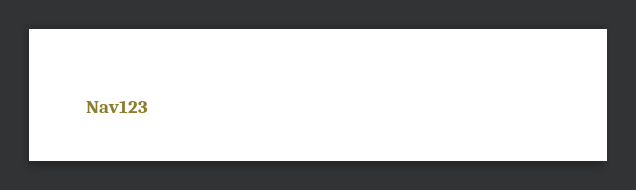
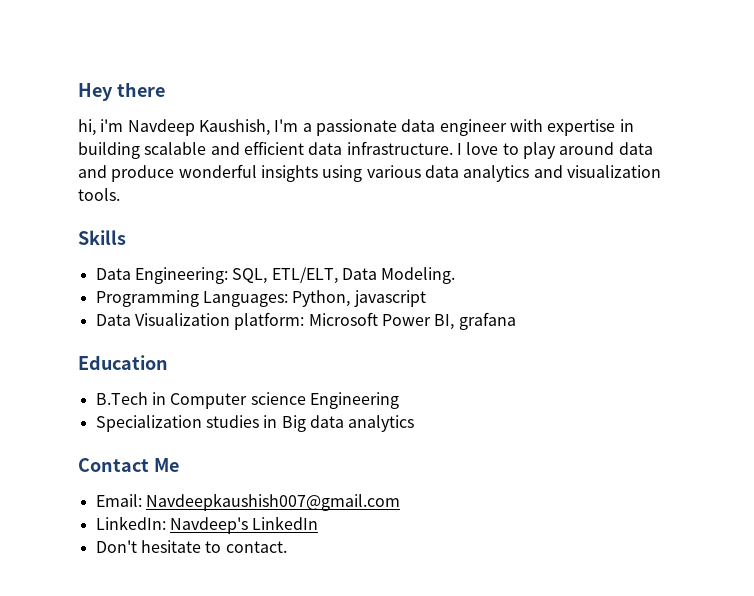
- Nav123
+ Hey there
+ hi, i'm Navdeep Kaushish, I'm a passionate data engineer with expertise in building scalable and efficient data infrastructure. I love to play around data and produce wonderful insights using various data analytics and visualization tools.
+ Skills
+ Data Engineering: SQL, ETL/ELT, Data Modeling.
+ Programming Languages: Python, javascript
+ Data Visualization platform: Microsoft Power BI, grafana
+ Education
+ B.Tech in Computer science Engineering
+ Specialization studies in Big data analytics
+ Contact Me
+ Email: Navdeepkaushish007@gmail.com
+ LinkedIn: Navdeep's LinkedIn
+ Don't hesitate to contact.

